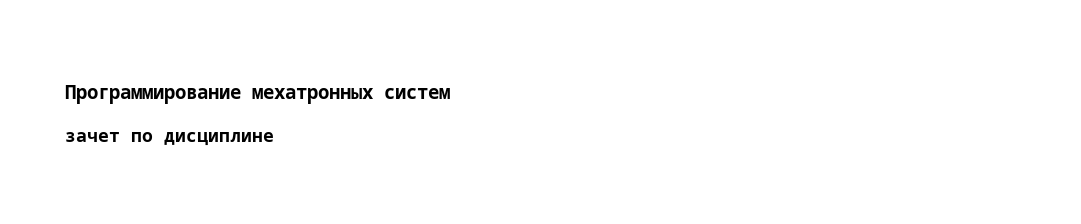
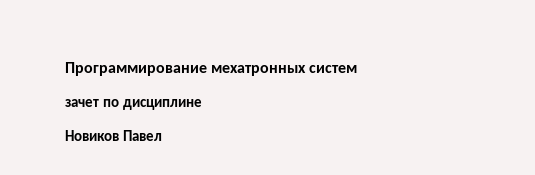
+ Новиков Павел

